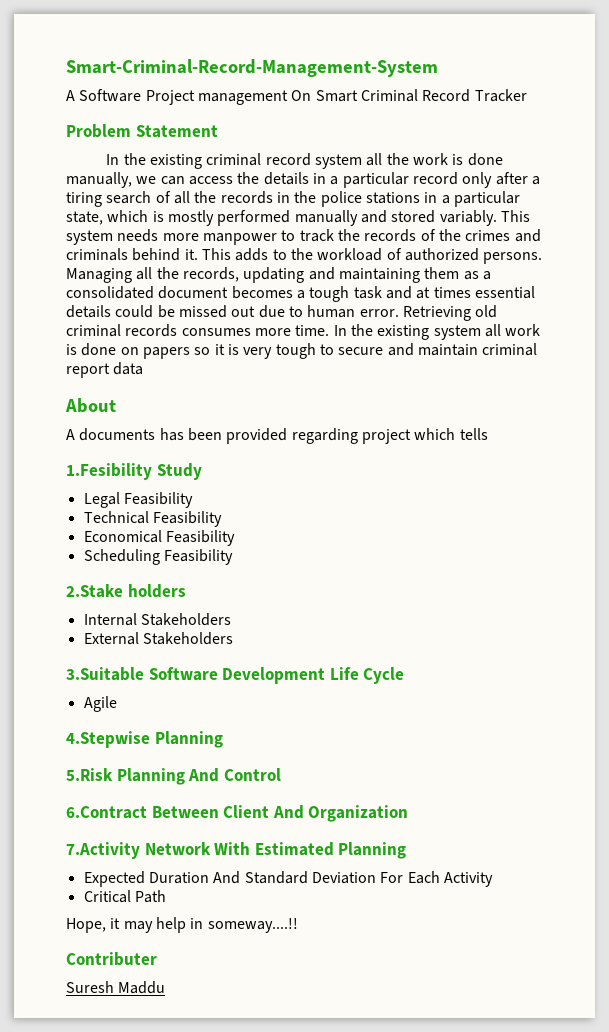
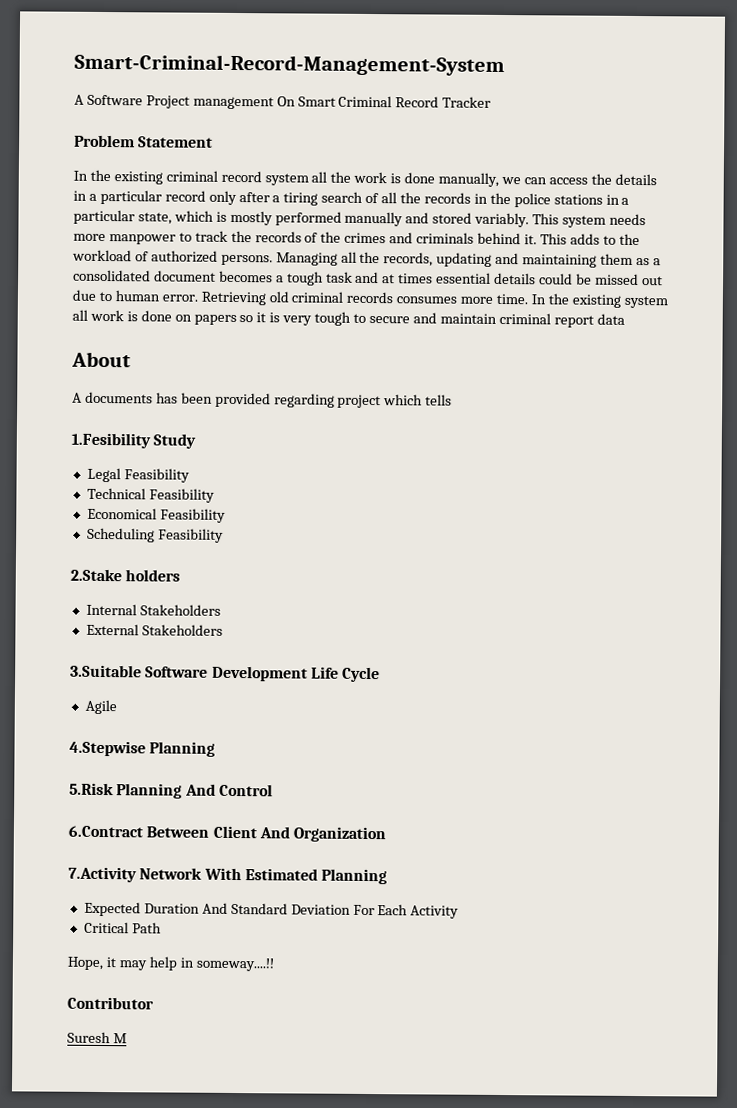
- Contributer
+ Contributor
- Suresh Maddu
+ Suresh M

